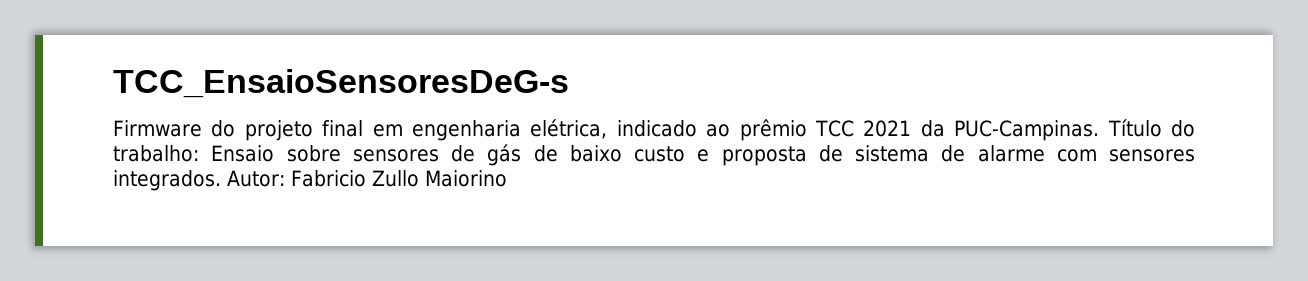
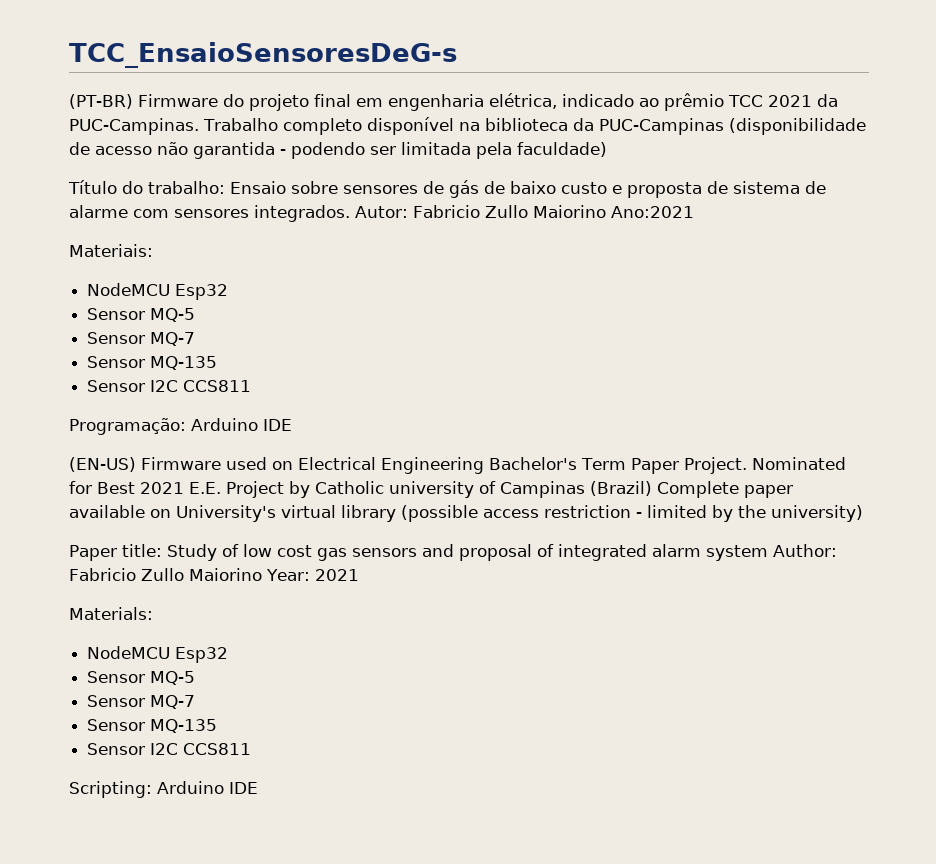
- Firmware do projeto final em engenharia elétrica, indicado ao prêmio TCC 2021 da PUC-Campinas. Título do trabalho: Ensaio sobre sensores de gás de baixo custo e proposta de sistema de alarme com sensores integrados.
+ (PT-BR) Firmware do projeto final em engenharia elétrica, indicado ao prêmio TCC 2021 da PUC-Campinas. Trabalho completo disponível na biblioteca da PUC-Campinas (disponibilidade de acesso não garantida - podendo ser limitada pela faculdade)
+ Título do trabalho: Ensaio sobre sensores de gás de baixo custo e proposta de sistema de alarme com sensores integrados.
- Autor: Fabricio Zullo Maiorino
+ Autor: Fabricio Zullo Maiorino Ano:2021
+ Materiais:
+ NodeMCU Esp32
+ Sensor MQ-5
+ Sensor MQ-7
+ Sensor MQ-135
+ Sensor I2C CCS811
+ Programação: Arduino IDE
+ (EN-US) Firmware used on Electrical Engineering Bachelor's Term Paper Project. Nominated for Best 2021 E.E. Project by Catholic university of Campinas (Brazil) Complete paper available on University's virtual library (possible access restriction - limited by the university)
+ Paper title: Study of low cost gas sensors and proposal of integrated alarm system Author: Fabricio Zullo Maiorino Year: 2021
+ Materials:
+ NodeMCU Esp32
+ Sensor MQ-5
+ Sensor MQ-7
+ Sensor MQ-135
+ Sensor I2C CCS811
+ Scripting: Arduino IDE

